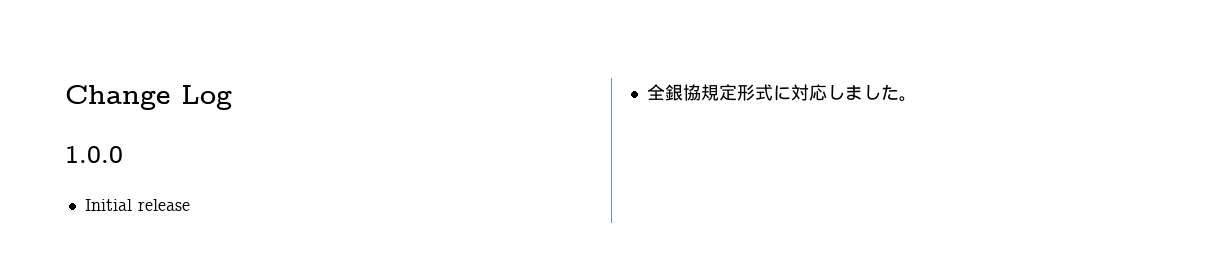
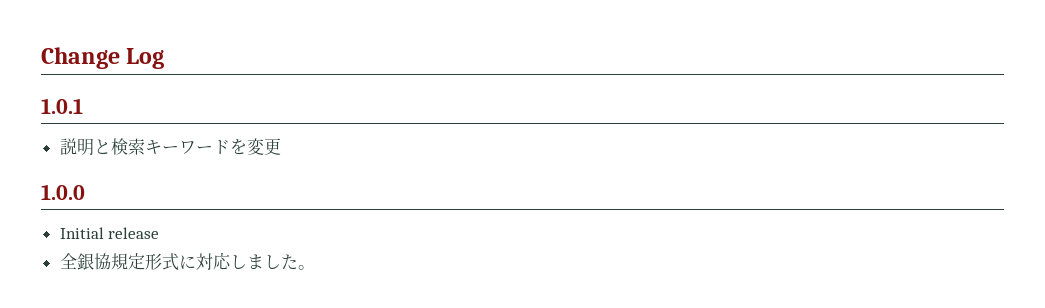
+ 1.0.1
+ 説明と検索キーワードを変更

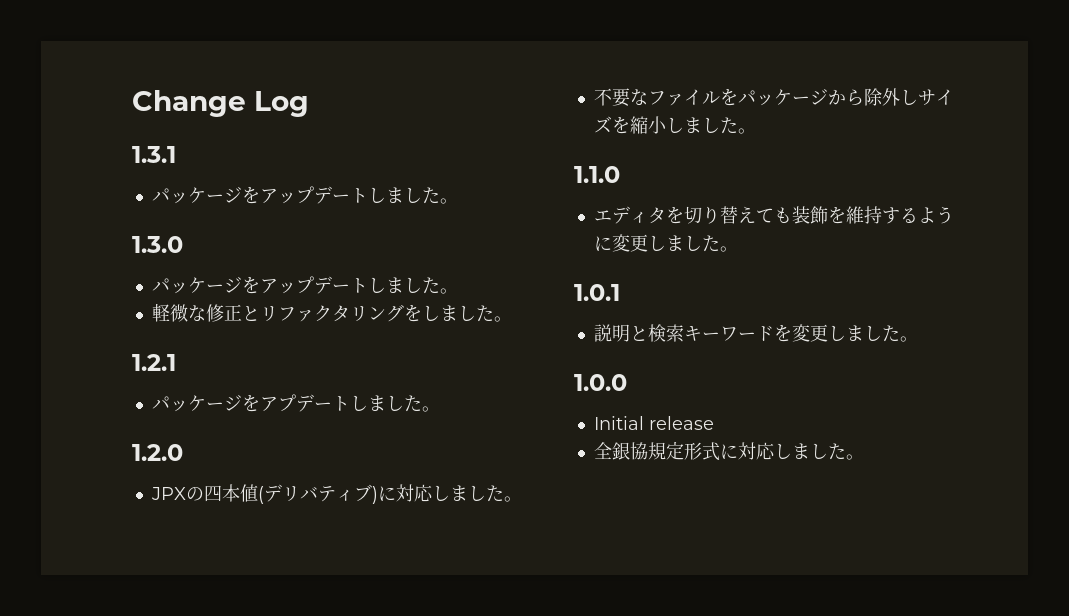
+ 1.3.1
+ パッケージをアップデートしました。
+ 1.3.0
+ パッケージをアップデートしました。
+ 軽微な修正とリファクタリングをしました。
+ 1.2.1
+ パッケージをアプデートしました。
+ 1.2.0
+ JPXの四本値(デリバティブ)に対応しました。
+ 不要なファイルをパッケージから除外しサイズを縮小しました。
+ 1.1.0
+ エディタを切り替えても装飾を維持するように変更しました。
- 説明と検索キーワードを変更
+ 説明と検索キーワードを変更しました。

